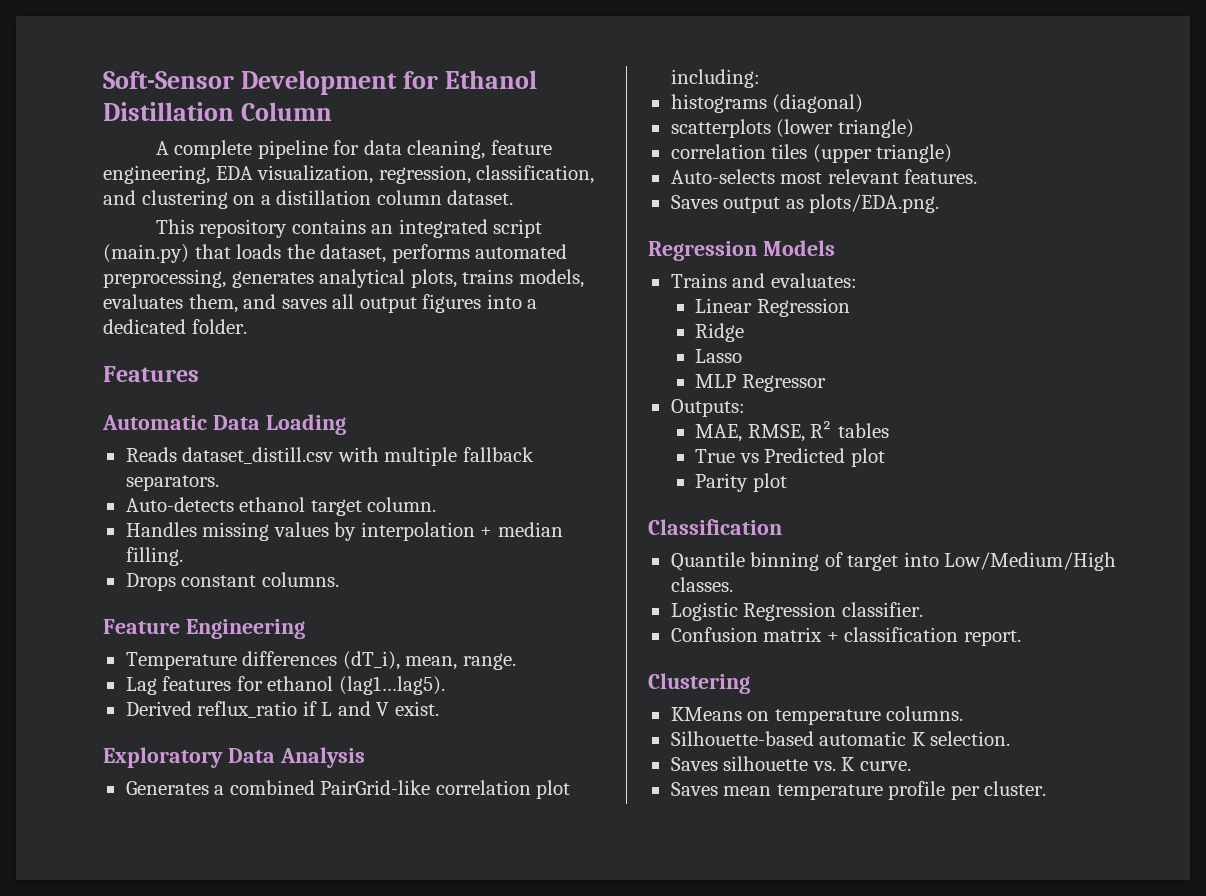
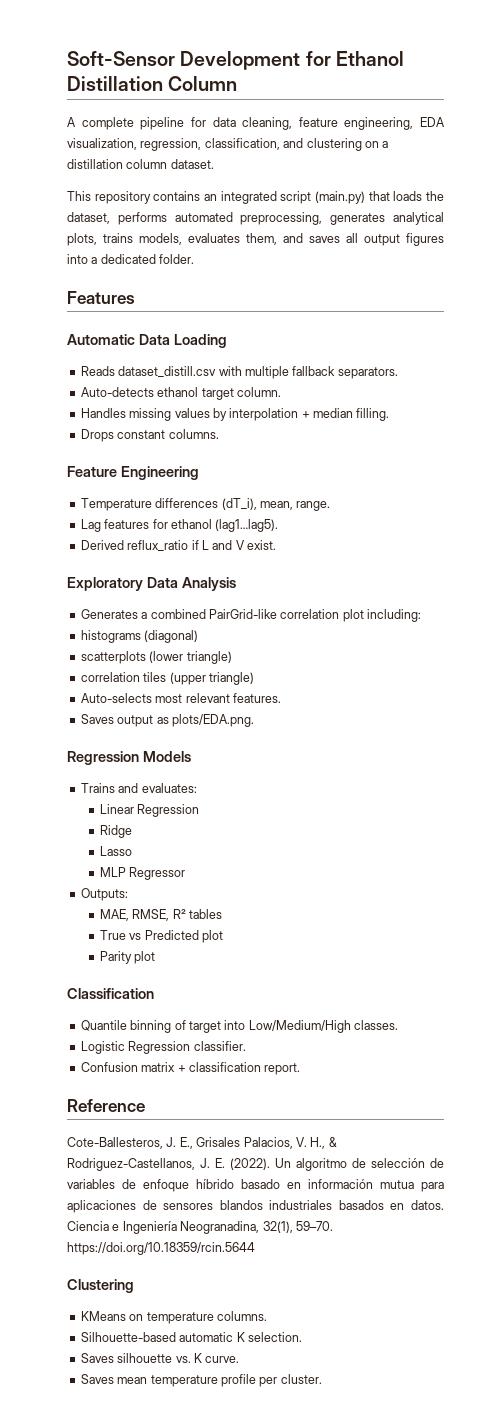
+ Reference
+ Cote-Ballesteros, J. E., Grisales Palacios, V. H., & Rodriguez-Castellanos, J. E. (2022). Un algoritmo de selección de variables de enfoque híbrido basado en información mutua para aplicaciones de sensores blandos industriales basados en datos. Ciencia e Ingeniería Neogranadina, 32(1), 59–70. https://doi.org/10.18359/rcin.5644

